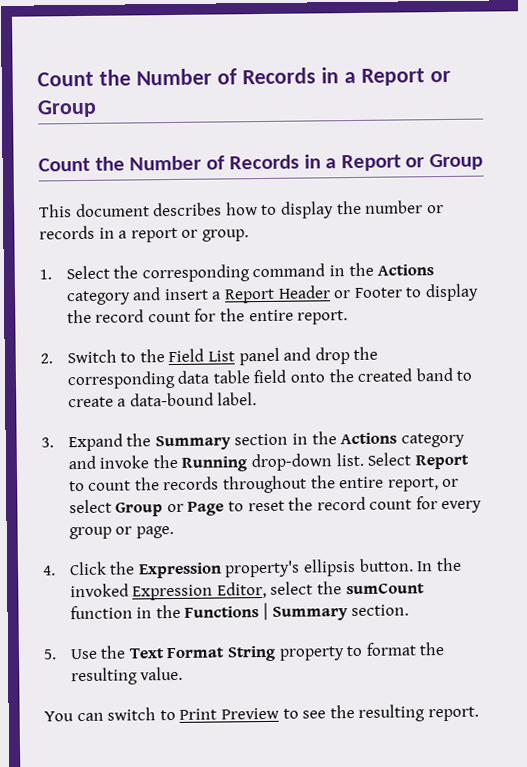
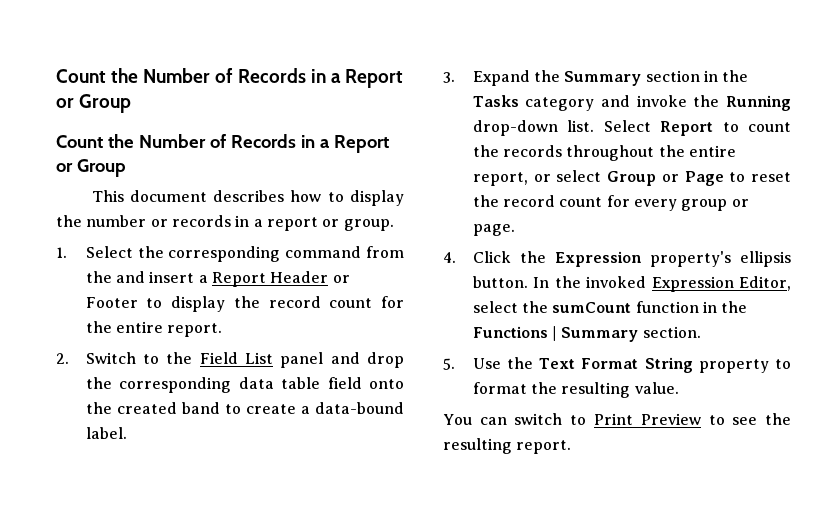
- 1. Select the corresponding command in the Actions category and insert a Report Header or Footer to display the record count for the entire report.
+ 1. Select the corresponding command from the and insert a Report Header or Footer to display the record count for the entire report.
- 3. Expand the Summary section in the Actions category and invoke the Running drop-down list.
+ 3. Expand the Summary section in the Tasks category and invoke the Running drop-down list.

